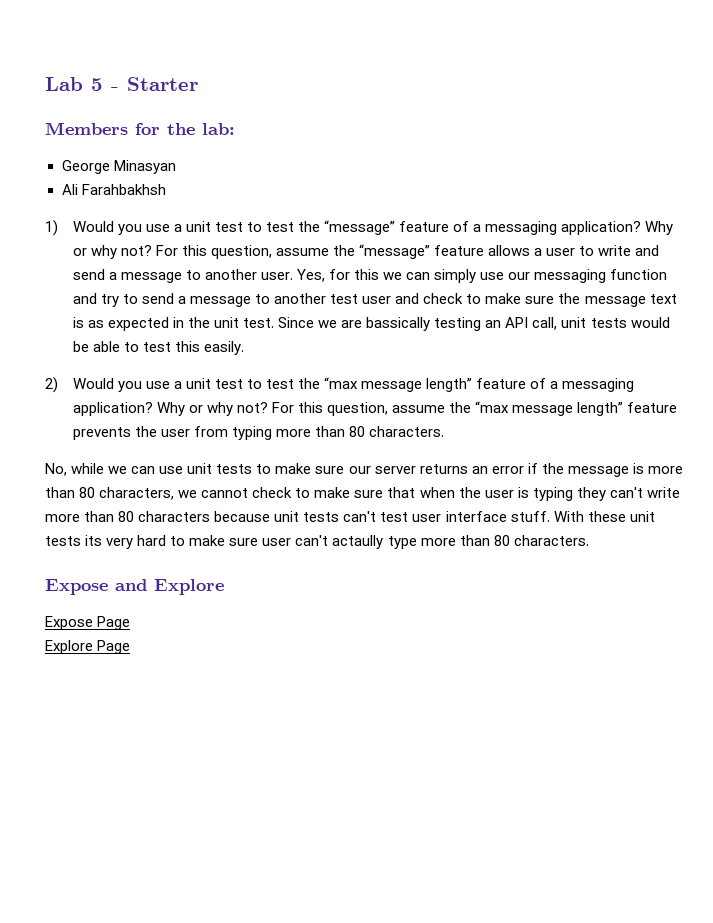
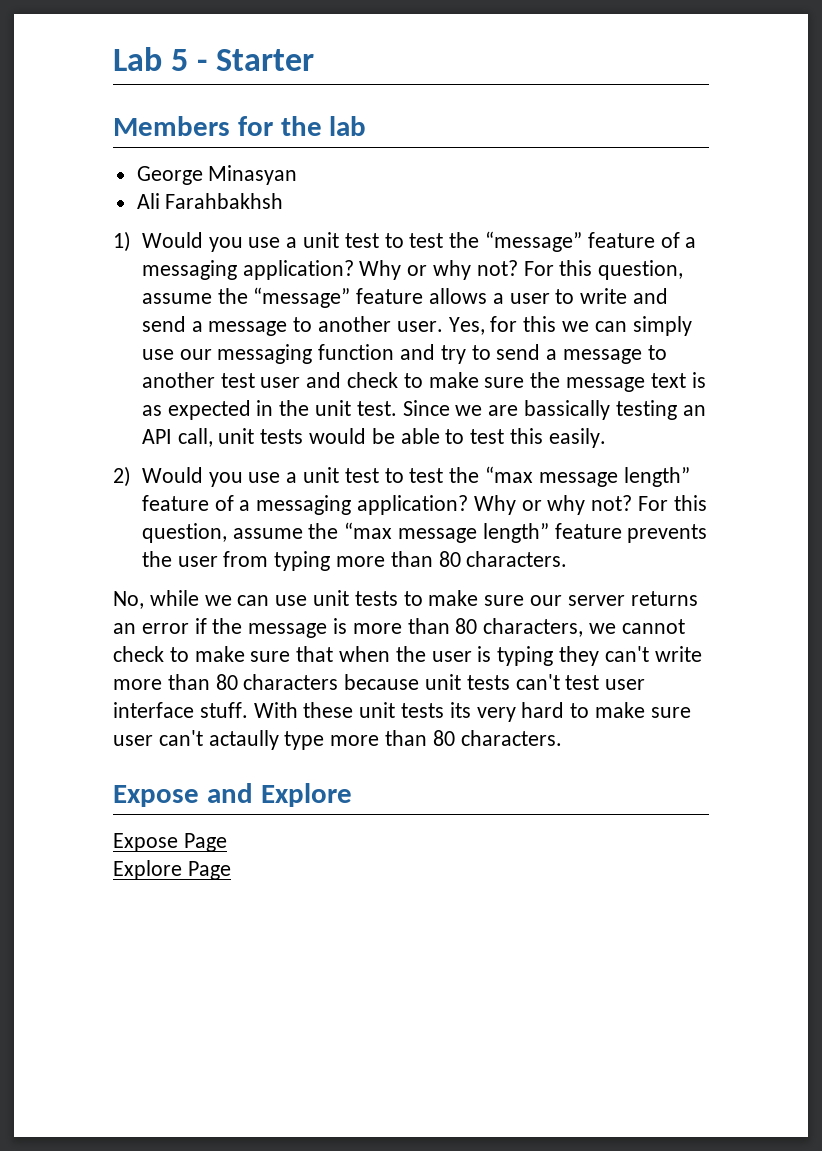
- Members for the lab:
+ Members for the lab

